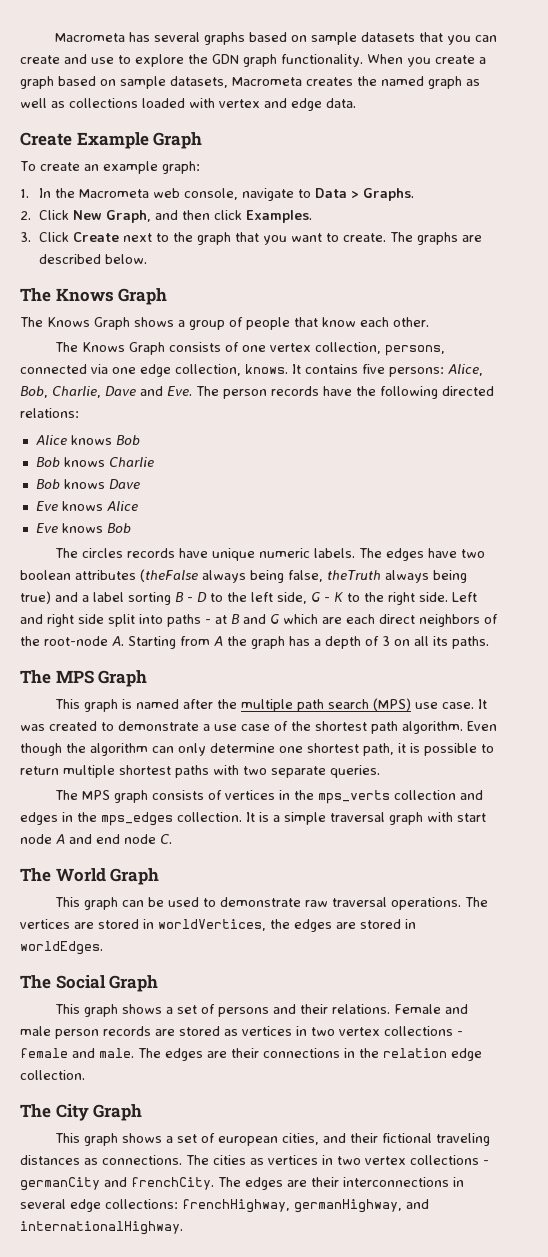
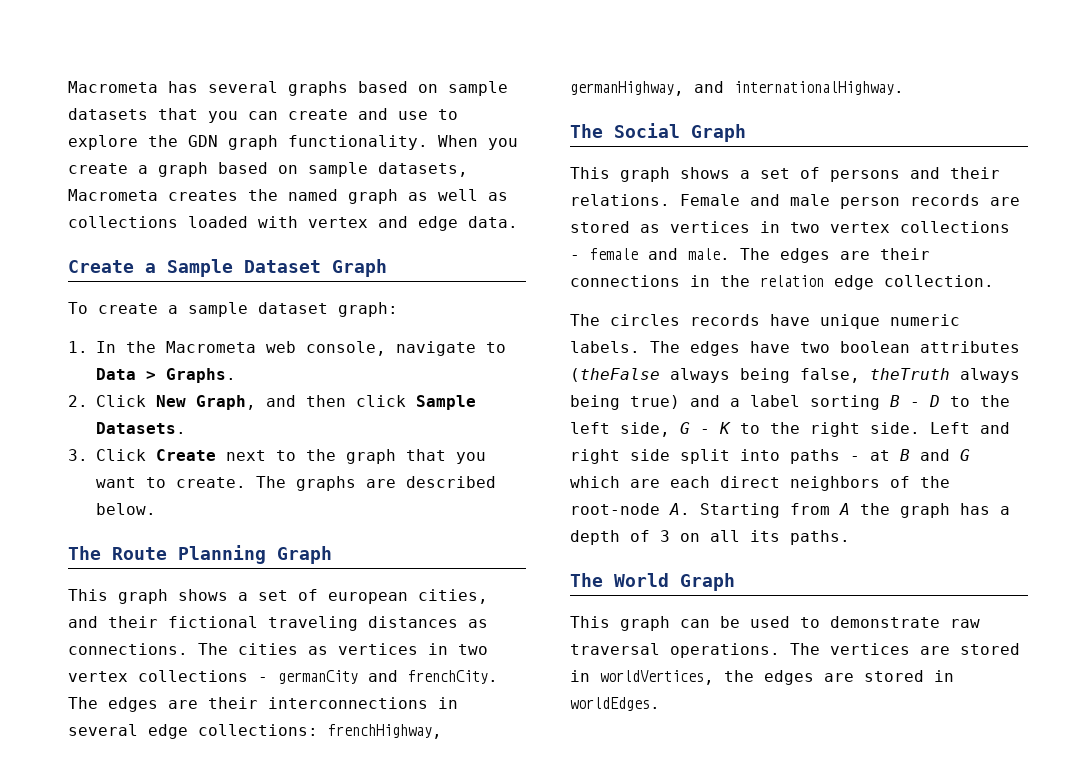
- Create Example Graph
+ Create a Sample Dataset Graph
- To create an example graph:
+ To create a sample dataset graph:
- 2. Click New Graph, and then click Examples.
+ 2. Click New Graph, and then click Sample Datasets.
  The graphs are described below.
- The Knows Graph
- The Knows Graph shows a group of people that know each other.
- The Knows Graph consists of one vertex collection, persons, connected via one edge collection, knows. It contains five persons: Alice, Bob, Charlie, Dave and Eve. The person records have the following directed relations:
- Alice knows Bob
- Bob knows Charlie
- Bob knows Dave
- Eve knows Alice
- Eve knows Bob
+ The Route Planning Graph
+ This graph shows a set of european cities, and their fictional traveling distances as connections. The cities as vertices in two vertex collections - germanCity and frenchCity. The edges are their interconnections in several edge collections: frenchHighway, germanHighway, and internationalHighway.
+ The Social Graph
+ This graph shows a set of persons and their relations. Female and male person records are stored as vertices in two vertex collections - female and male. The edges are their connections in the relation edge collection.
- The MPS Graph
- This graph is named after the multiple path search (MPS) use case. It was created to demonstrate a use case of the shortest path algorithm. Even though the algorithm can only determine one shortest path, it is possible to return multiple shortest paths with two separate queries.
- The MPS graph consists of vertices in the mps_verts collection and edges in the mps_edges collection. It is a simple traversal graph with start node A and end node C.
- The Social Graph
- This graph shows a set of persons and their relations. Female and male person records are stored as vertices in two vertex collections - female and male. The edges are their connections in the relation edge collection.
- The City Graph
- This graph shows a set of european cities, and their fictional traveling distances as connections. The cities as vertices in two vertex collections - germanCity and frenchCity. The edges are their interconnections in several edge collections: frenchHighway, germanHighway, and internationalHighway.

